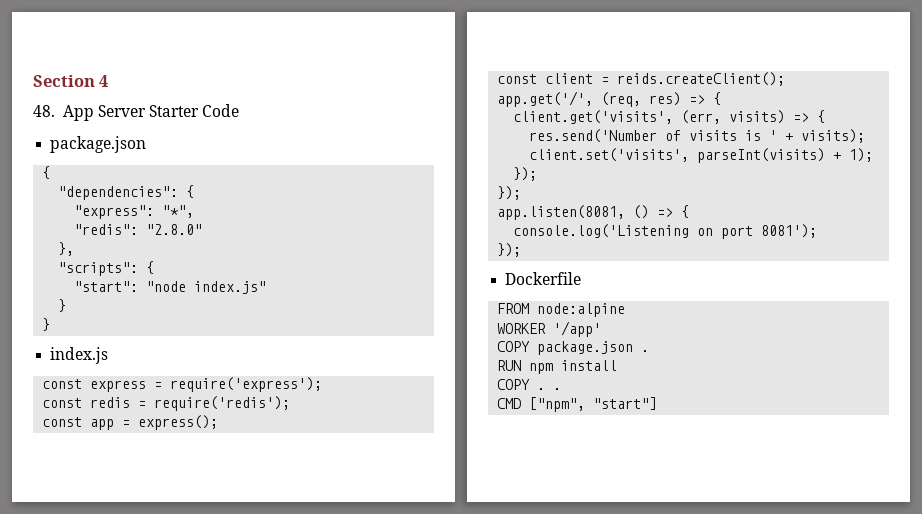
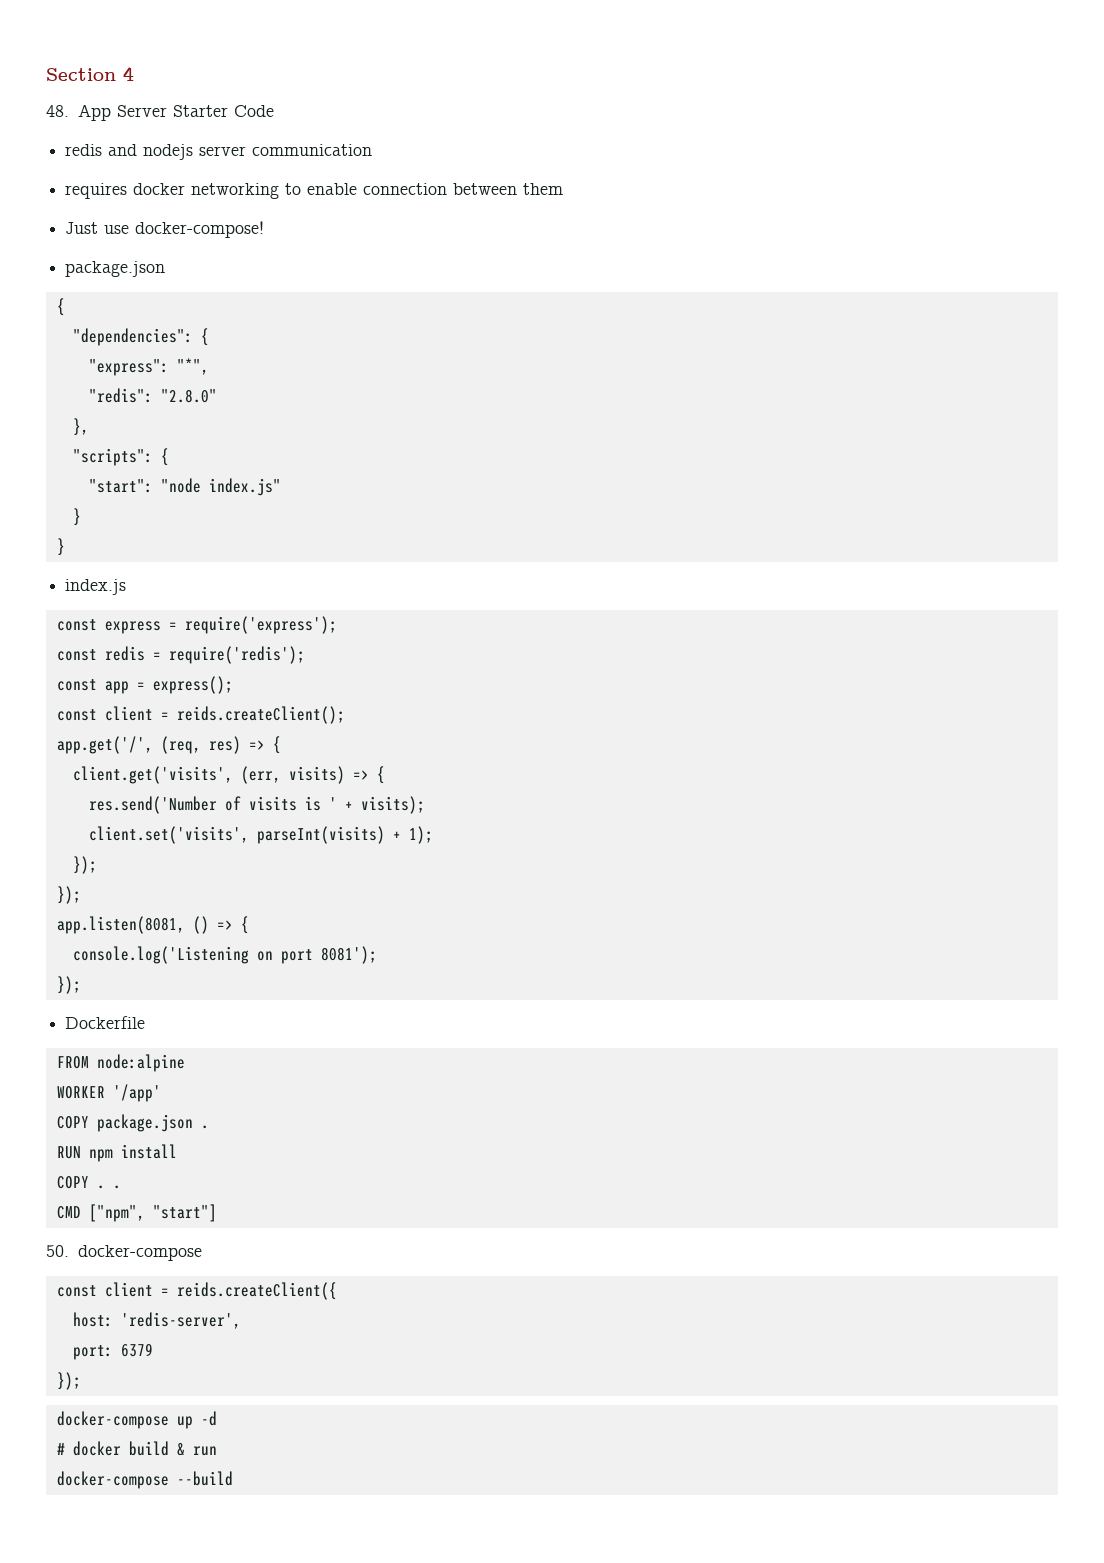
+ redis and nodejs server communication
+ requires docker networking to enable connection between them
+ Just use docker-compose!
+ 50. docker-compose
+ const client = reids.createClient({
+ host: 'redis-server',
+ port: 6379
+ });
+ docker-compose up -d
+ # docker build & run
+ docker-compose --build

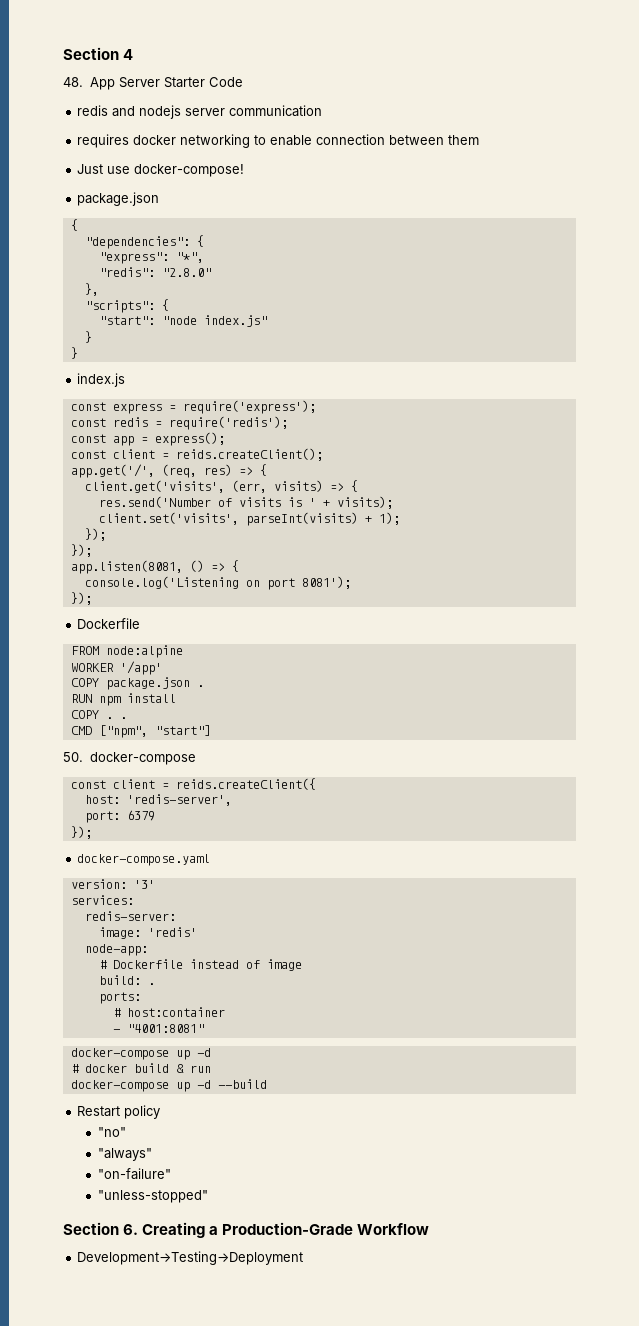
+ docker-compose.yaml
+ version: '3'
+ services:
+ redis-server:
+ image: 'redis'
+ node-app:
+ # Dockerfile instead of image
+ build: .
+ ports:
+ # host:container
+ - "4001:8081"
- docker-compose --build
+ docker-compose up -d --build
+ Restart policy
+ "no"
+ "always"
+ "on-failure"
+ "unless-stopped"
+ Section 6. Creating a Production-Grade Workflow
+ Development→Testing→Deployment

